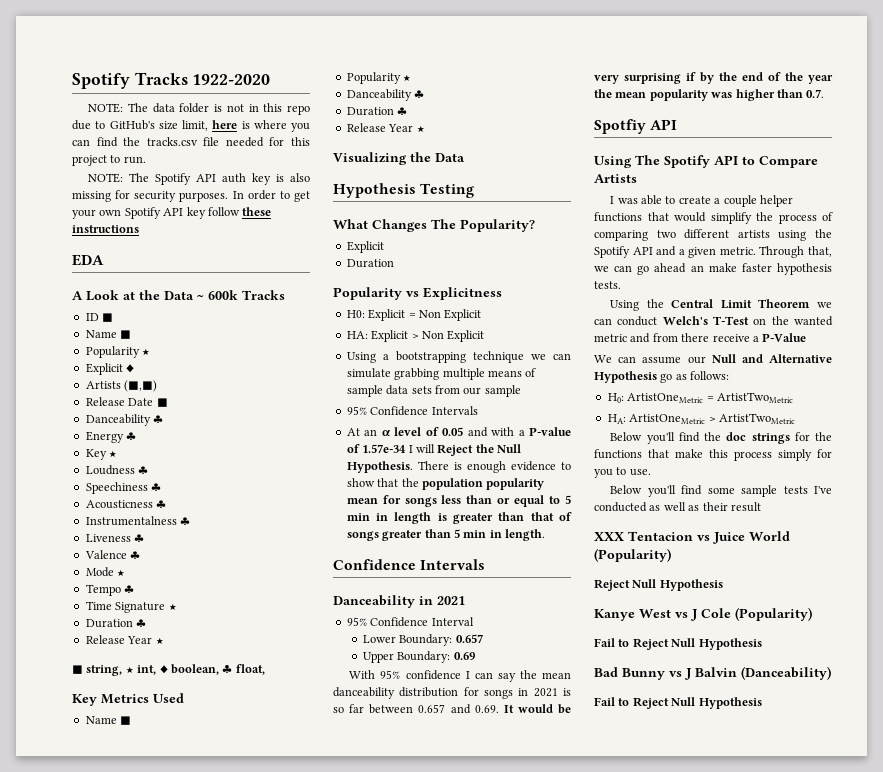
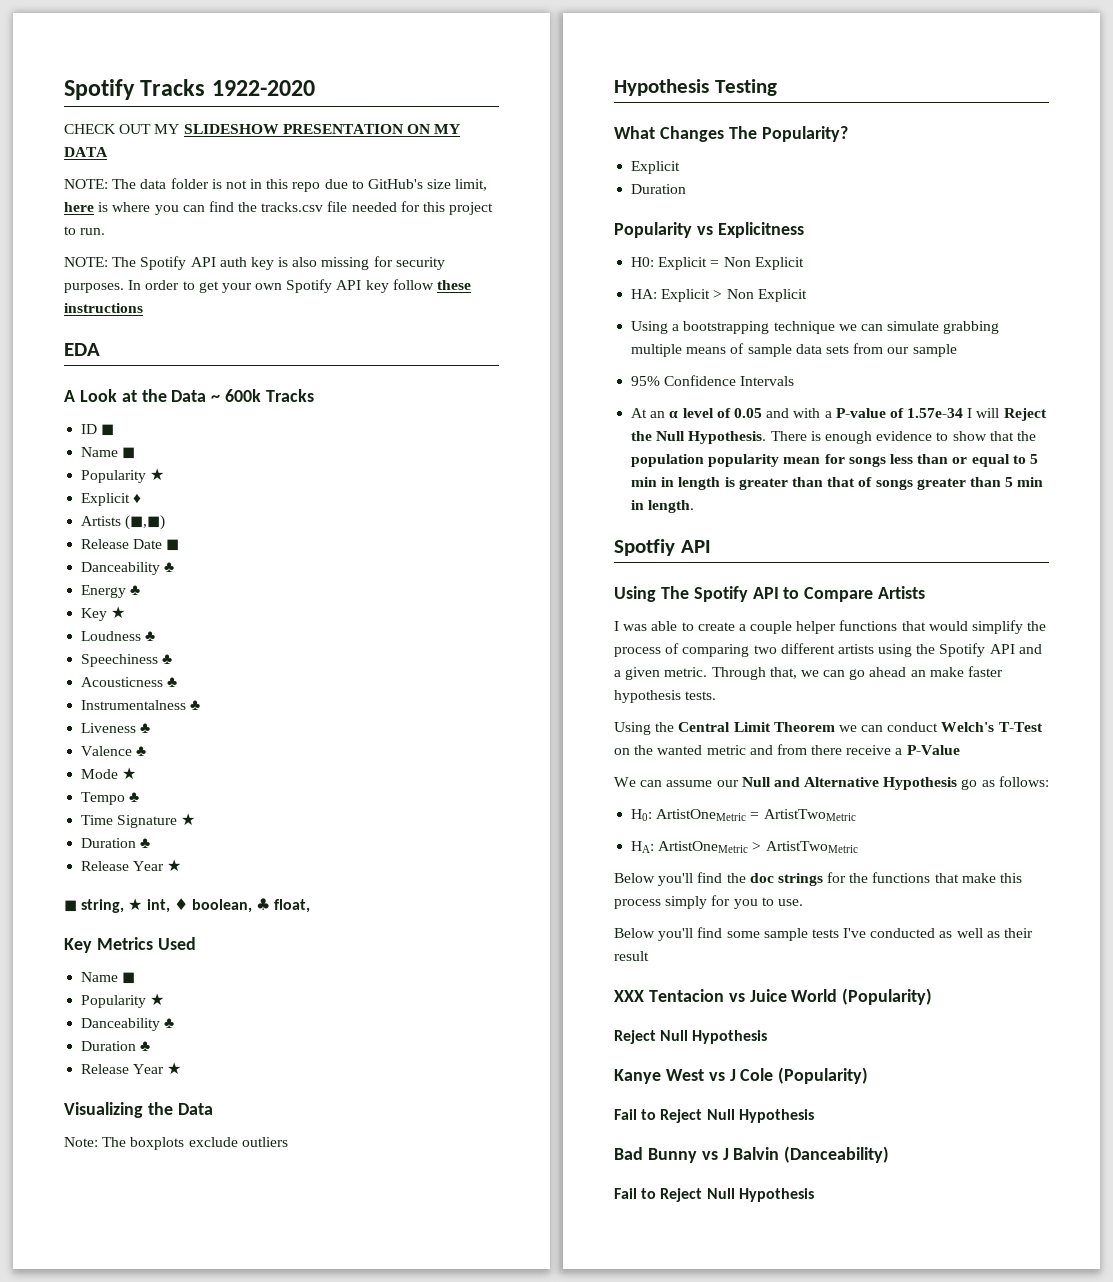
+ CHECK OUT MY SLIDESHOW PRESENTATION ON MY DATA
+ Note: The boxplots exclude outliers
  There is enough evidence to show that the population popularity mean for songs less than or equal to 5 min in length is greater than that of songs greater than 5 min in length.
- Confidence Intervals
- Danceability in 2021
- 95% Confidence Interval
- Lower Boundary: 0.657
- Upper Boundary: 0.69
- With 95% confidence I can say the mean danceability distribution for songs in 2021 is so far between 0.657 and 0.69. It would be very surprising if by the end of the year the mean popularity was higher than 0.7.

